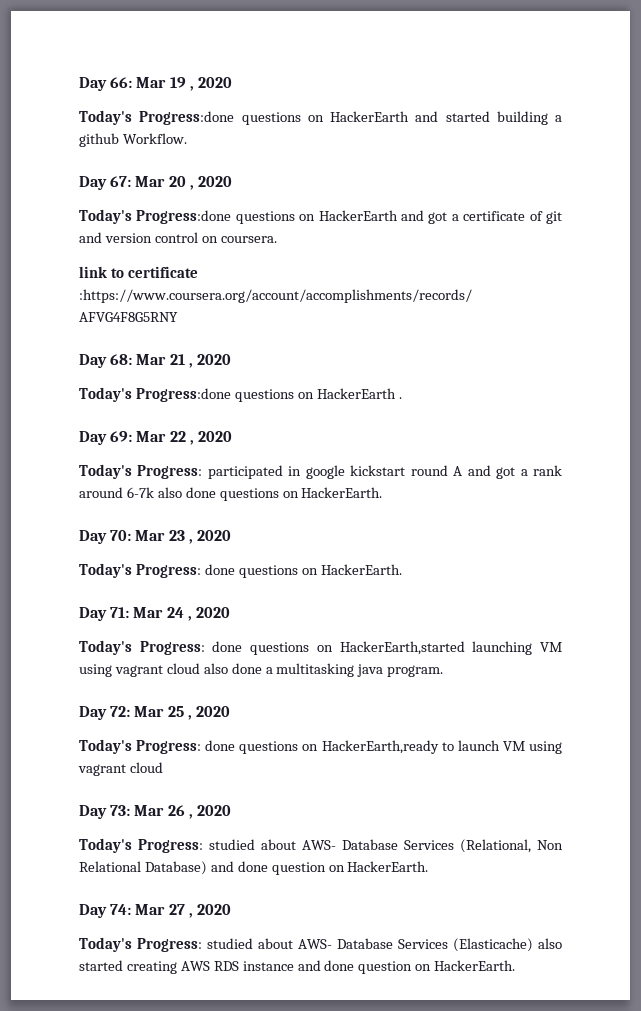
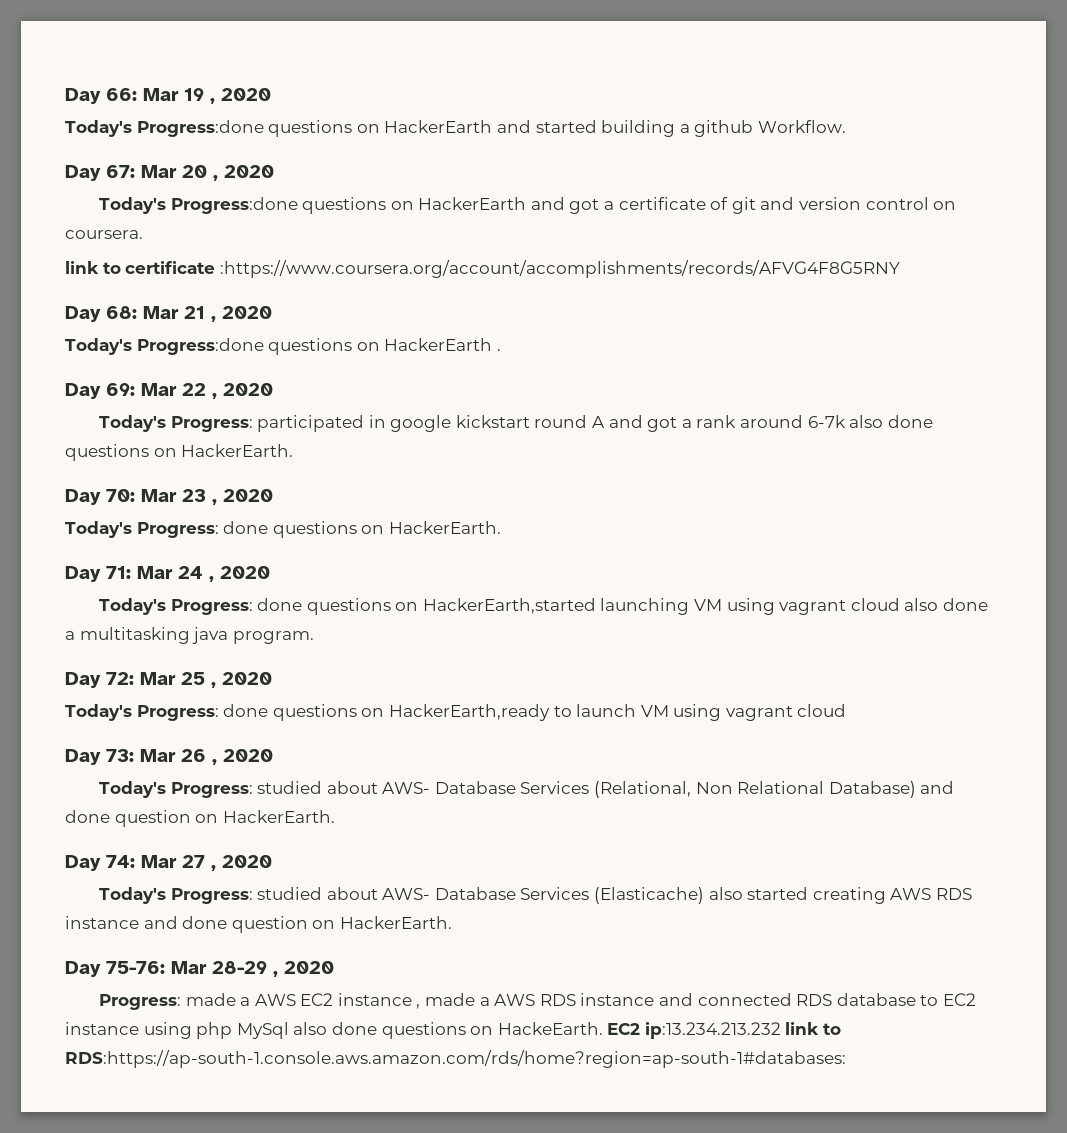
+ Day 75-76: Mar 28-29 , 2020
+ Progress: made a AWS EC2 instance , made a AWS RDS instance and connected RDS database to EC2 instance using php MySql also done questions on HackeEarth. EC2 ip:13.234.213.232 link to RDS:https://ap-south-1.console.aws.amazon.com/rds/home?region=ap-south-1#databases:

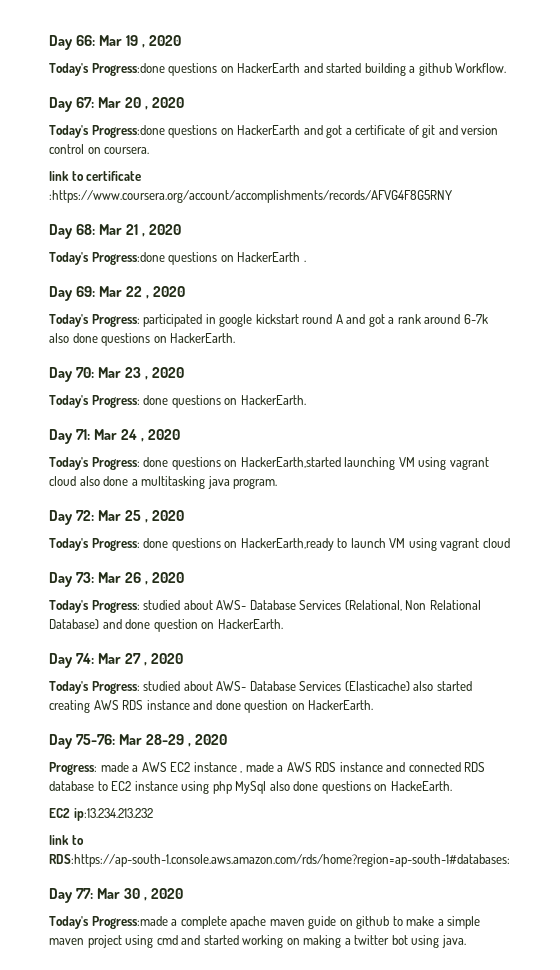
- Progress: made a AWS EC2 instance , made a AWS RDS instance and connected RDS database to EC2 instance using php MySql also done questions on HackeEarth. EC2 ip:13.234.213.232 link to RDS:https://ap-south-1.console.aws.amazon.com/rds/home?region=ap-south-1#databases:
+ Progress: made a AWS EC2 instance , made a AWS RDS instance and connected RDS database to EC2 instance using php MySql also done questions on HackeEarth.
+ EC2 ip:13.234.213.232
+ link to RDS:https://ap-south-1.console.aws.amazon.com/rds/home?region=ap-south-1#databases:
+ Day 77: Mar 30 , 2020
+ Today's Progress:made a complete apache maven guide on github to make a simple maven project using cmd and started working on making a twitter bot using java.

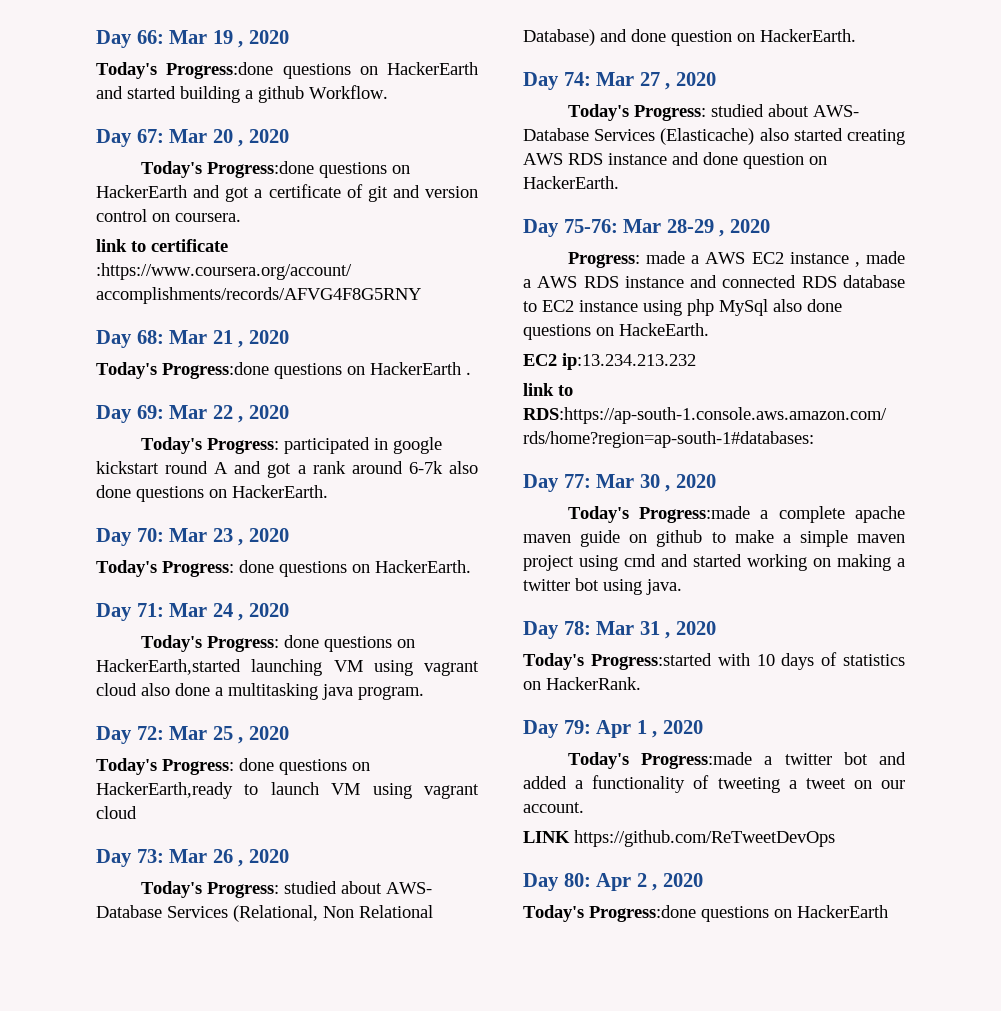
+ Day 78: Mar 31 , 2020
+ Today's Progress:started with 10 days of statistics on HackerRank.
+ Day 79: Apr 1 , 2020
+ Today's Progress:made a twitter bot and added a functionality of tweeting a tweet on our account.
+ LINK https://github.com/ReTweetDevOps
+ Day 80: Apr 2 , 2020
+ Today's Progress:done questions on HackerEarth

